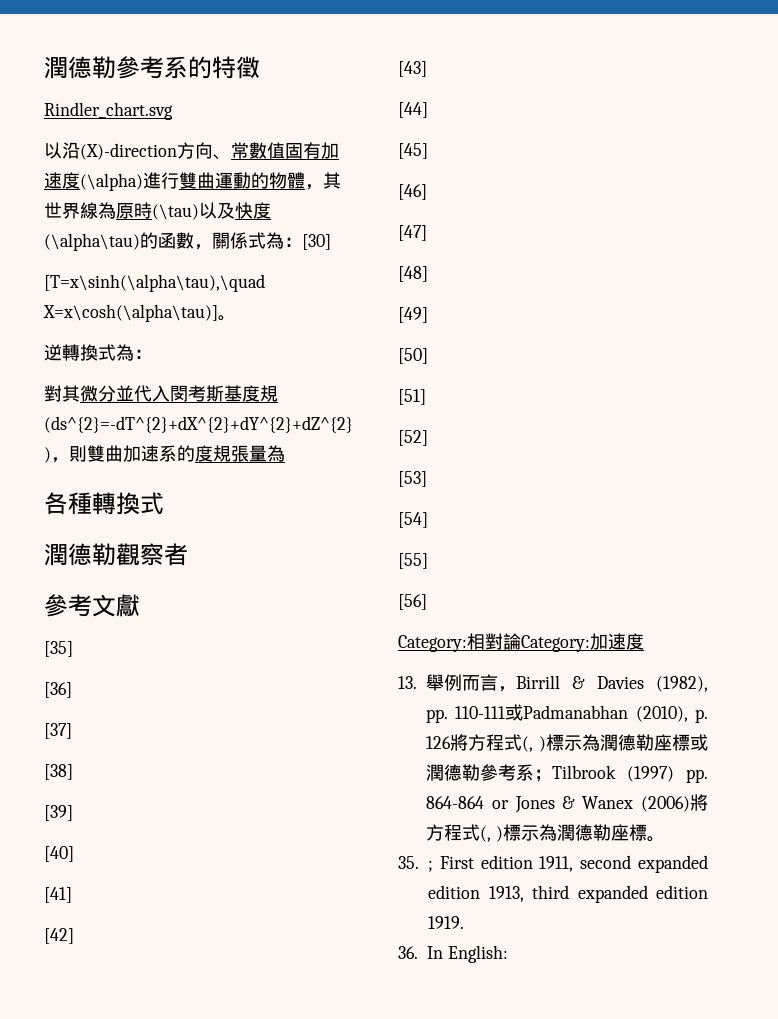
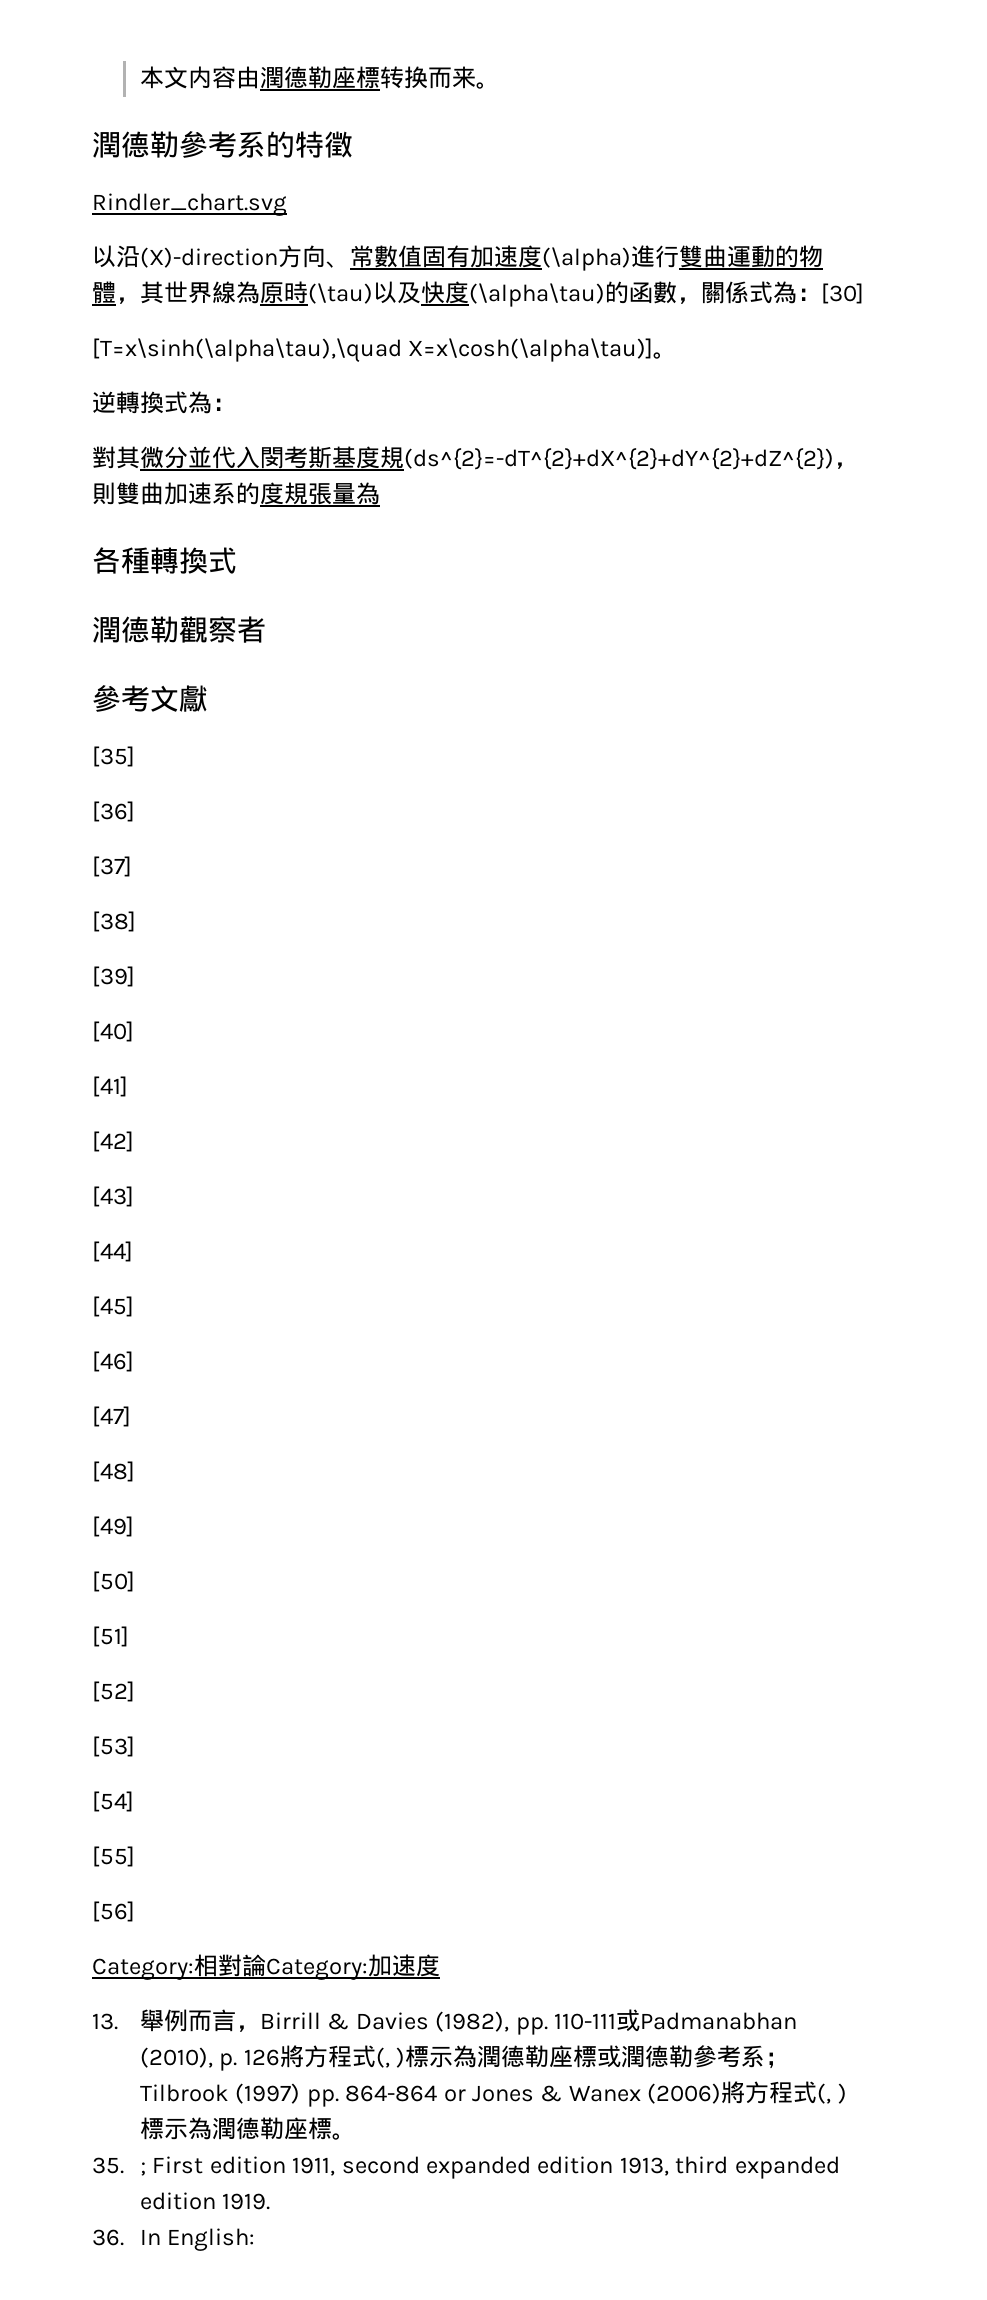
+ 本文内容由潤德勒座標转换而来。

